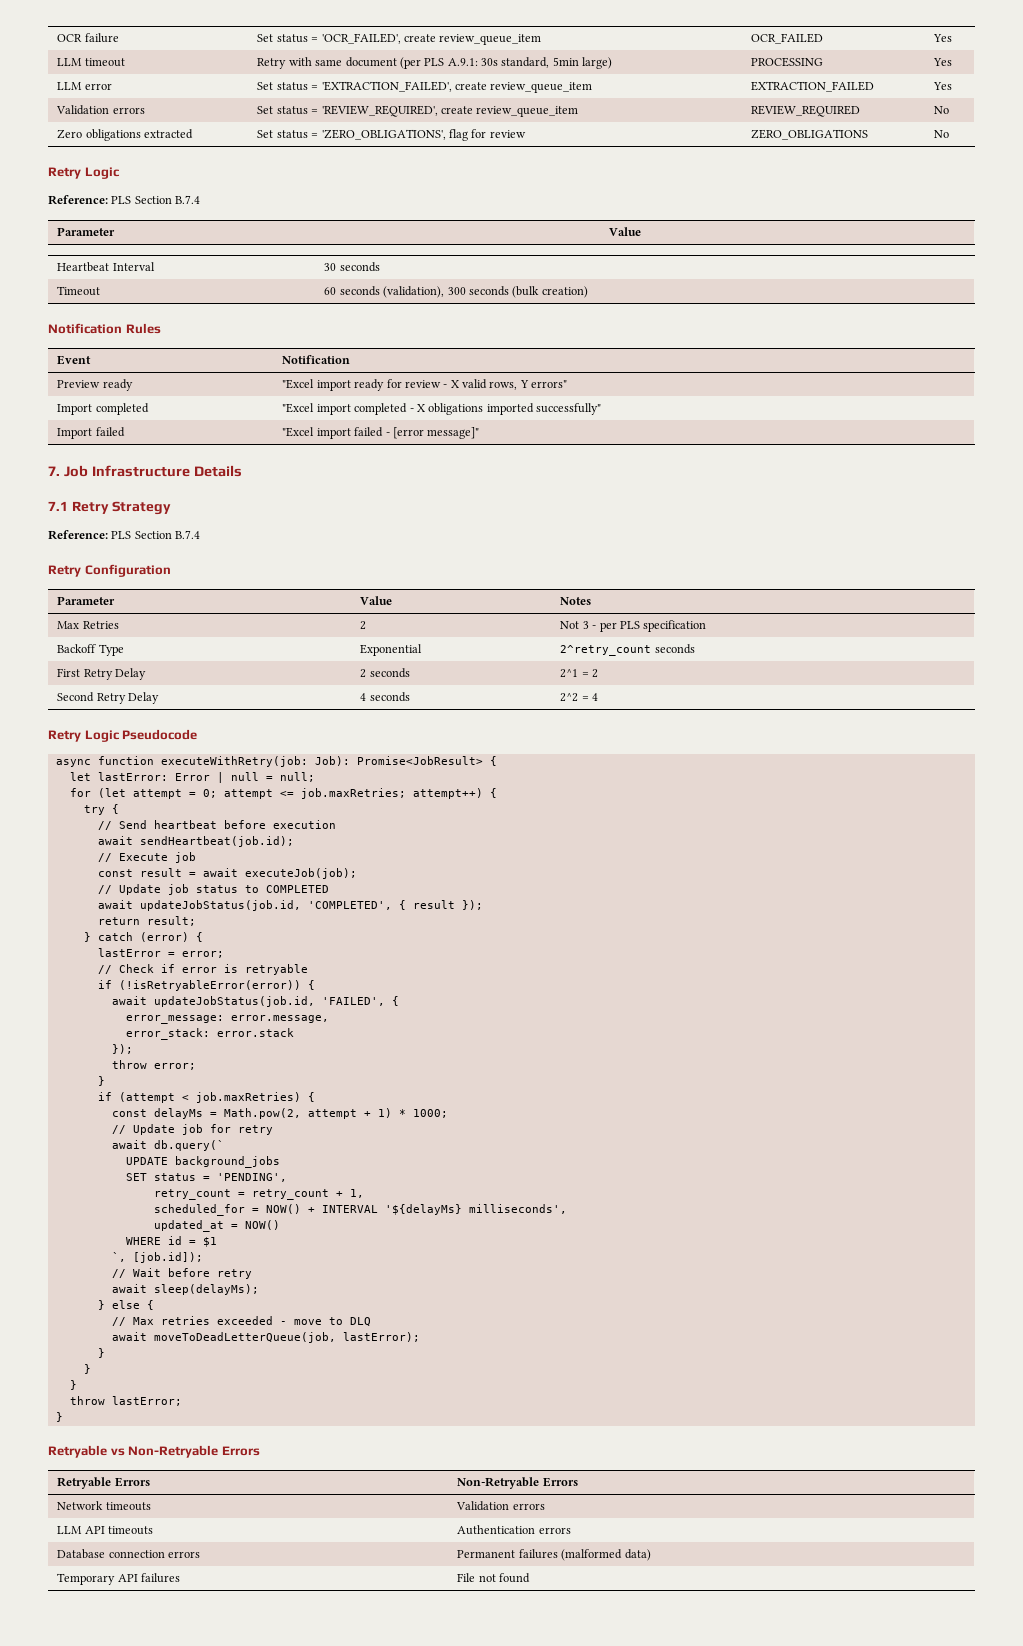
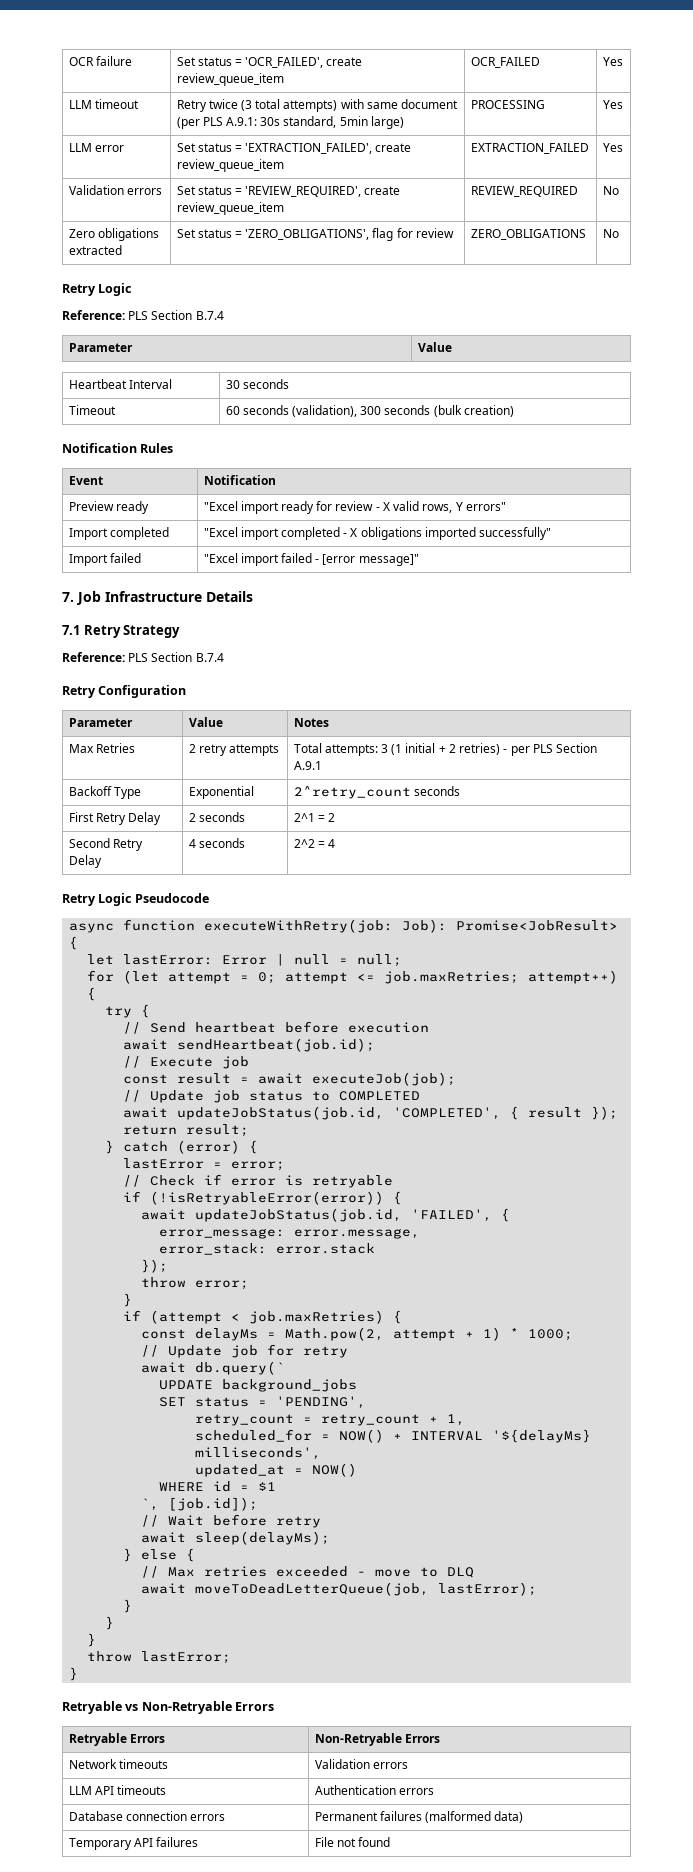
- LLM timeout | Retry with same document (per PLS A.9.1: 30s standard, 5min large) | PROCESSING | Yes
+ LLM timeout | Retry twice (3 total attempts) with same document (per PLS A.9.1: 30s standard, 5min large) | PROCESSING | Yes
- Max Retries | 2 | Not 3 - per PLS specification
+ Max Retries | 2 retry attempts | Total attempts: 3 (1 initial + 2 retries) - per PLS Section A.9.1

